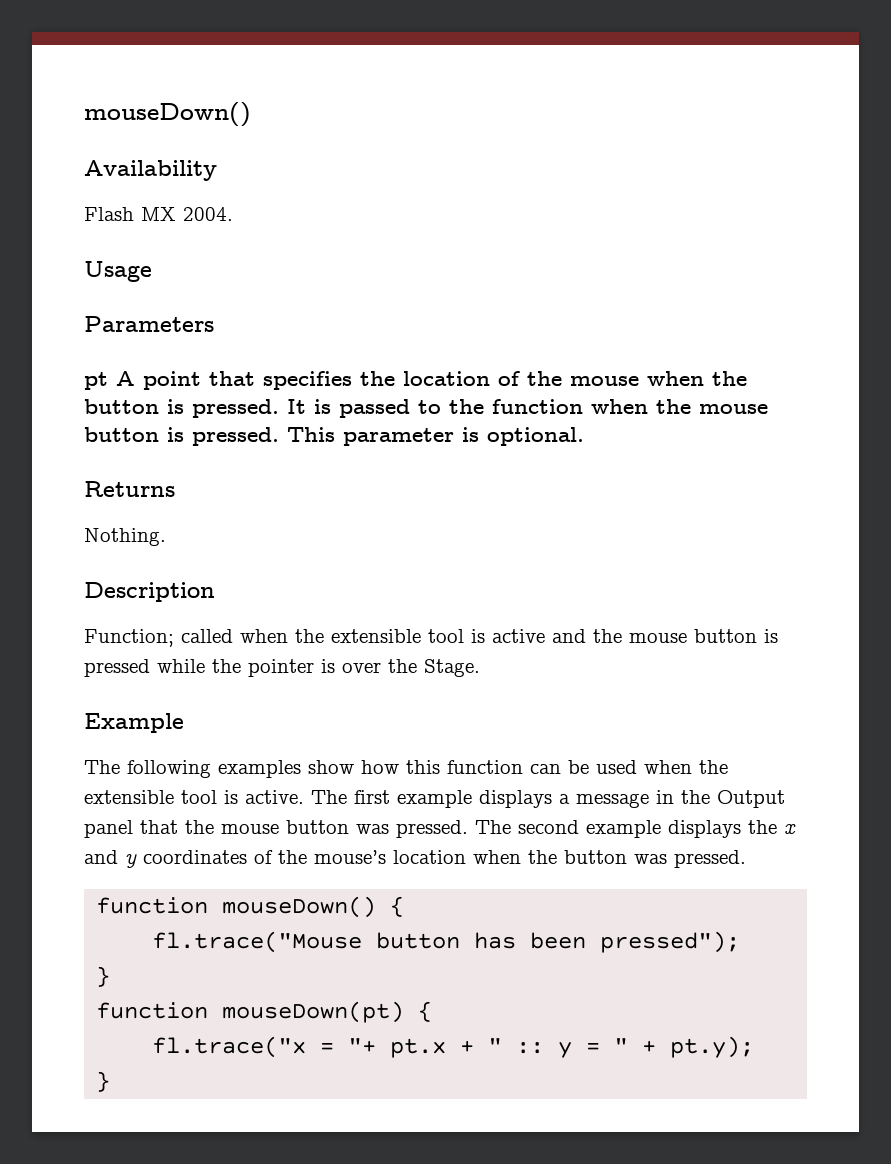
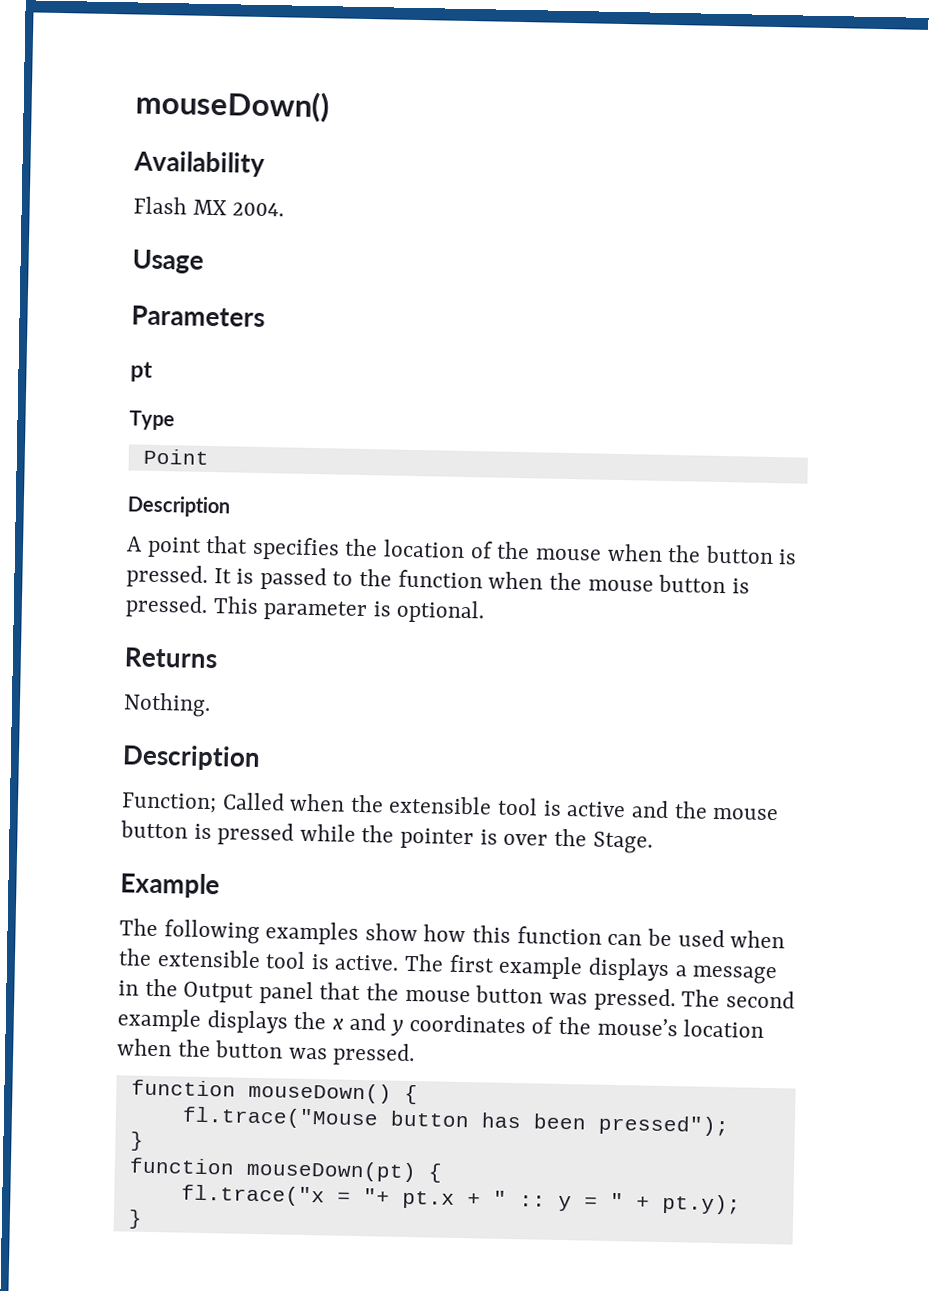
- pt A point that specifies the location of the mouse when the button is pressed.
+ pt
+ Type
+ Point
+ Description
+ A point that specifies the location of the mouse when the button is pressed.
- Function; called when the extensible tool is active and the mouse button is pressed while the pointer is over the Stage.
+ Function; Called when the extensible tool is active and the mouse button is pressed while the pointer is over the Stage.

